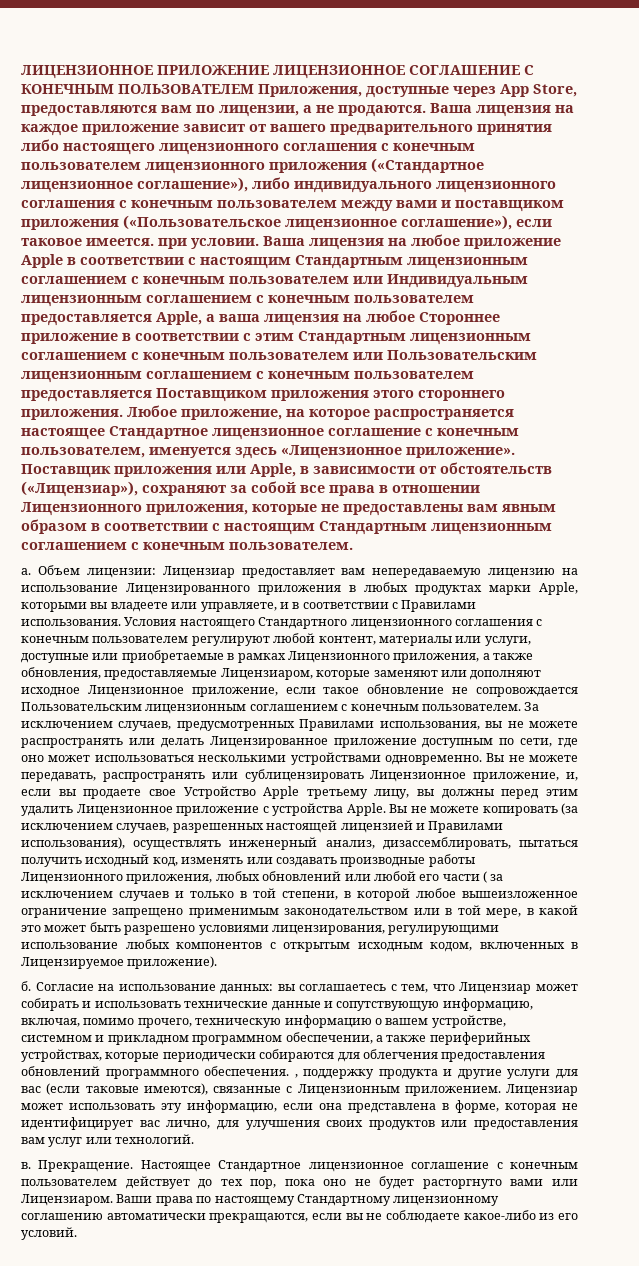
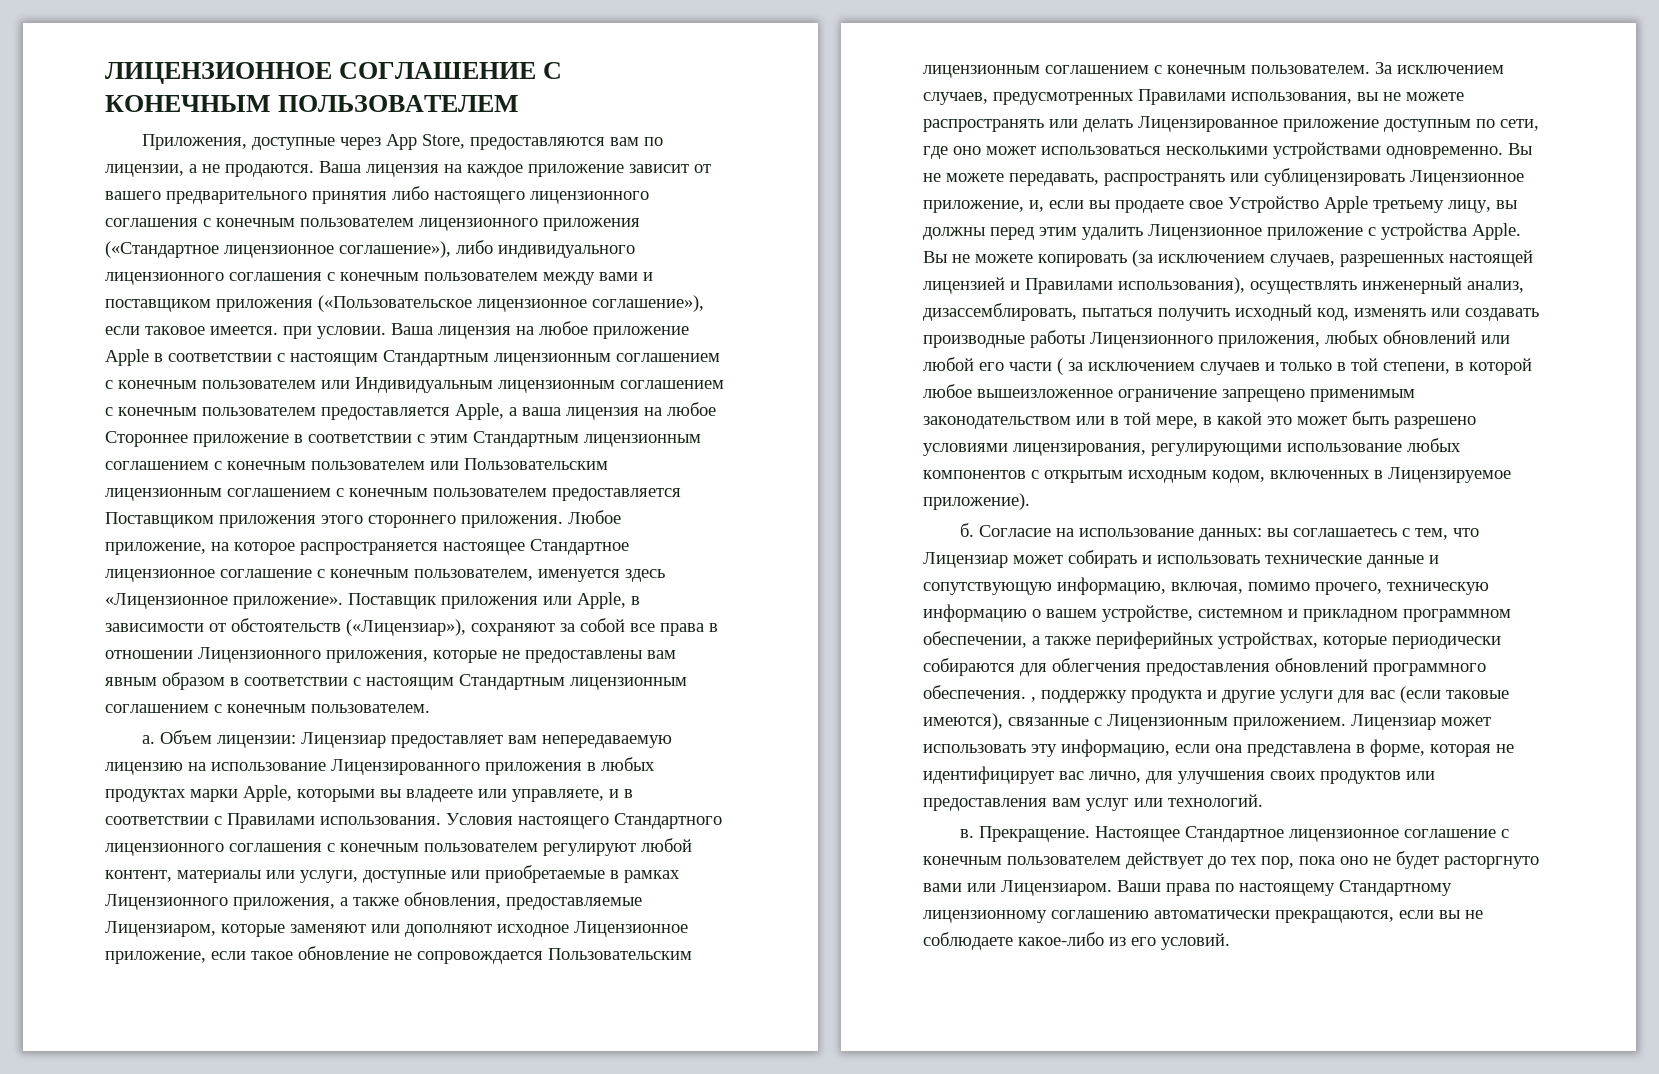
- ЛИЦЕНЗИОННОЕ ПРИЛОЖЕНИЕ ЛИЦЕНЗИОННОЕ СОГЛАШЕНИЕ С КОНЕЧНЫМ ПОЛЬЗОВАТЕЛЕМ Приложения, доступные через App Store, предоставляются вам по лицензии, а не продаются.
+ ЛИЦЕНЗИОННОЕ СОГЛАШЕНИЕ С КОНЕЧНЫМ ПОЛЬЗОВАТЕЛЕМ
+ Приложения, доступные через App Store, предоставляются вам по лицензии, а не продаются.

